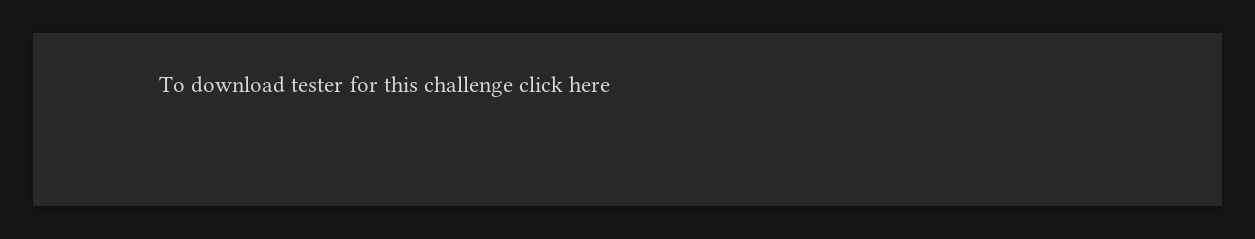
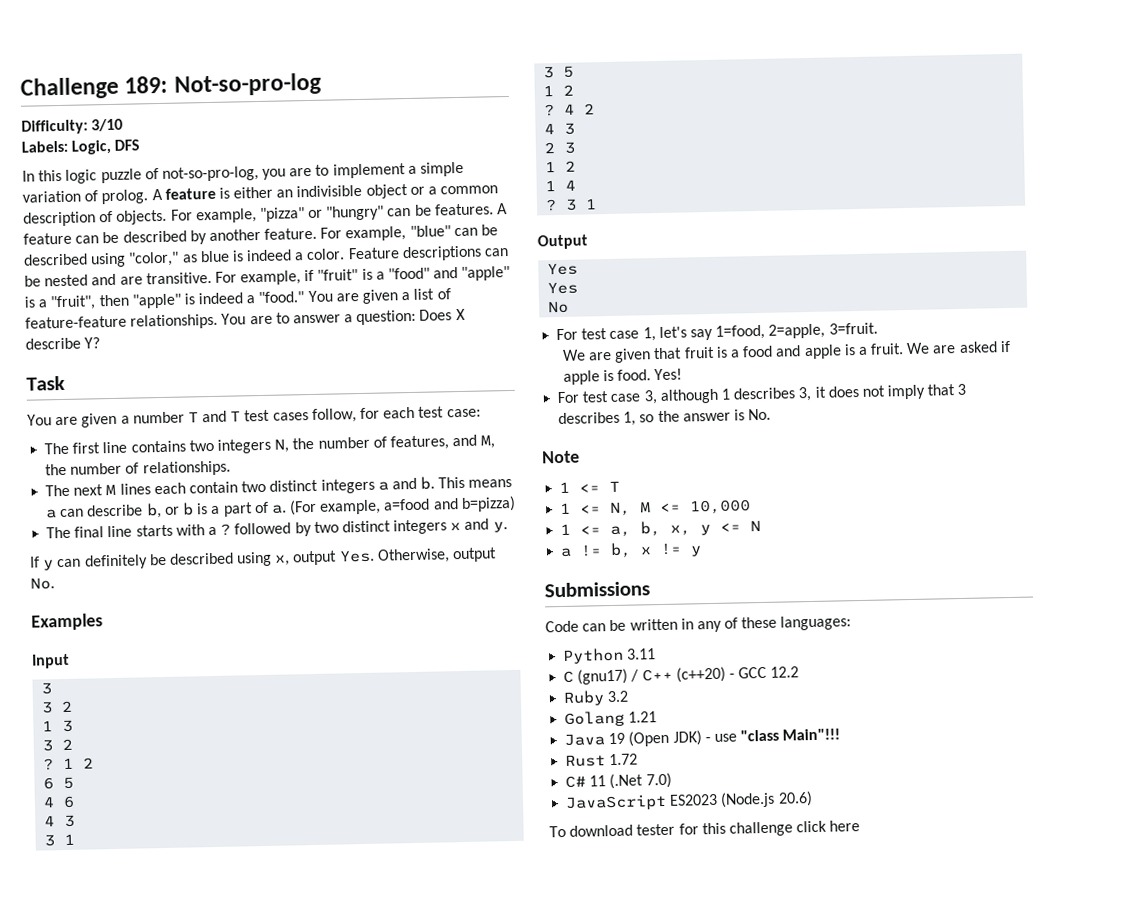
+ Challenge 189: Not-so-pro-log
+ Difficulty: 3/10
+ Labels: Logic, DFS
+ In this logic puzzle of not-so-pro-log, you are to implement a simple variation of prolog. A feature is either an indivisible object or a common description of objects. For example, "pizza" or "hungry" can be features. A feature can be described by another feature. For example, "blue" can be described using "color," as blue is indeed a color. Feature descriptions can be nested and are transitive. For example, if "fruit" is a "food" and "apple" is a "fruit", then "apple" is indeed a "food." You are given a list of feature-feature relationships. You are to answer a question: Does X describe Y?
+ Task
+ You are given a number T and T test cases follow, for each test case:
+ The first line contains two integers N, the number of features, and M, the number of relationships.
+ The next M lines each contain two distinct integers a and b. This means a can describe b, or b is a part of a. (For example, a=food and b=pizza)
+ The final line starts with a ? followed by two distinct integers x and y.
+ If y can definitely be described using x, output Yes. Otherwise, output No.
+ Examples
+ Input
+ 3
+ 3 2
+ 1 3
+ 3 2
+ ? 1 2
+ 6 5
+ 4 6
+ 4 3
+ 3 1
+ 3 5
+ 1 2
+ ? 4 2
+ 4 3
+ 2 3
+ 1 2
+ 1 4
+ ? 3 1
+ Output
+ Yes
+ Yes
+ No
+ For test case 1, let's say 1=food, 2=apple, 3=fruit.
+ We are given that fruit is a food and apple is a fruit. We are asked if apple is food. Yes!
+ For test case 3, although 1 describes 3, it does not imply that 3 describes 1, so the answer is No.
+ Note
+ 1 <= T
+ 1 <= N, M <= 10,000
+ 1 <= a, b, x, y <= N
+ a != b, x != y
+ Submissions
+ Code can be written in any of these languages:
+ Python 3.11
+ C (gnu17) / C++ (c++20) - GCC 12.2
+ Ruby 3.2
+ Golang 1.21
+ Java 19 (Open JDK) - use "class Main"!!!
+ Rust 1.72
+ C# 11 (.Net 7.0)
+ JavaScript ES2023 (Node.js 20.6)

